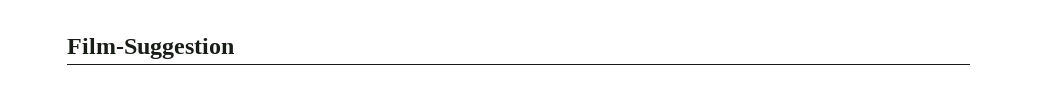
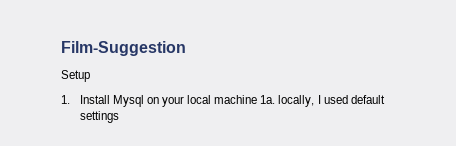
+ Setup
+ 1. Install Mysql on your local machine 1a. locally, I used default settings

